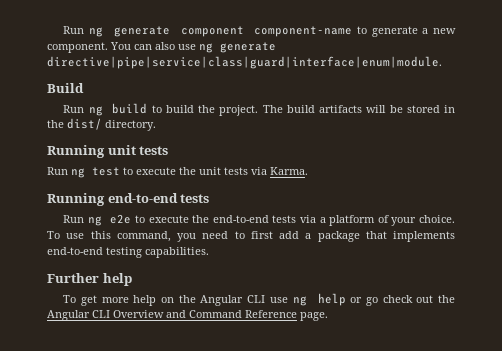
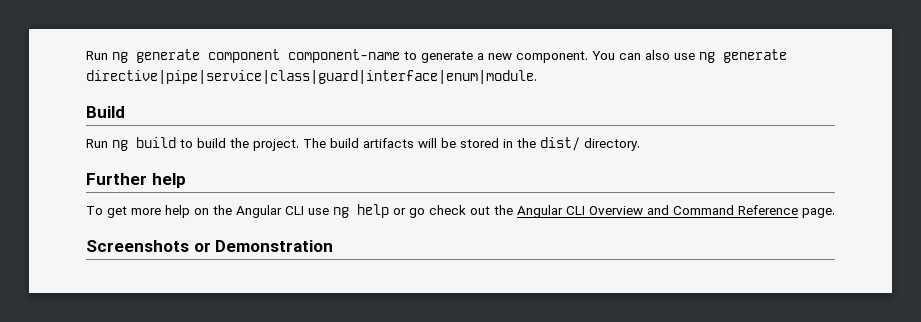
- Running unit tests
- Run ng test to execute the unit tests via Karma.
- Running end-to-end tests
- Run ng e2e to execute the end-to-end tests via a platform of your choice. To use this command, you need to first add a package that implements end-to-end testing capabilities.
+ Screenshots or Demonstration

